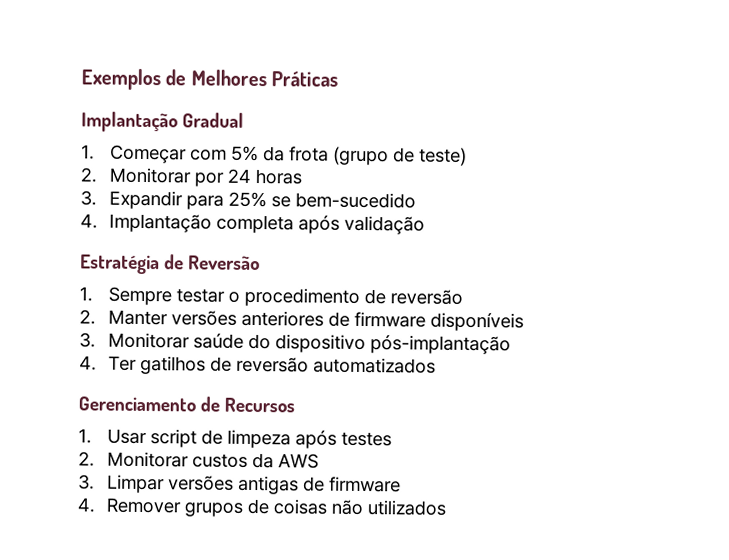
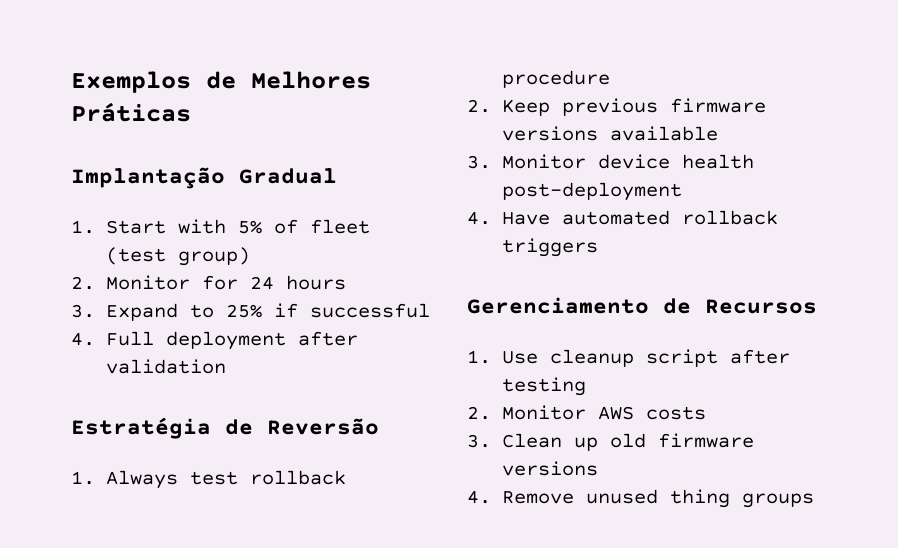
- 1. Começar com 5% da frota (grupo de teste)
- 2. Monitorar por 24 horas
- 3. Expandir para 25% se bem-sucedido
- 4. Implantação completa após validação
+ 1. Start with 5% of fleet (test group)
+ 2. Monitor for 24 hours
+ 3. Expand to 25% if successful
+ 4. Full deployment after validation
  Estratégia de Reversão
- 1. Sempre testar o procedimento de reversão
- 2. Manter versões anteriores de firmware disponíveis
- 3. Monitorar saúde do dispositivo pós-implantação
- 4. Ter gatilhos de reversão automatizados
+ 1. Always test rollback procedure
+ 2. Keep previous firmware versions available
+ 3. Monitor device health post-deployment
+ 4. Have automated rollback triggers
  Gerenciamento de Recursos
- 1. Usar script de limpeza após testes
- 2. Monitorar custos da AWS
- 3. Limpar versões antigas de firmware
- 4. Remover grupos de coisas não utilizados
+ 1. Use cleanup script after testing
+ 2. Monitor AWS costs
+ 3. Clean up old firmware versions
+ 4. Remove unused thing groups

